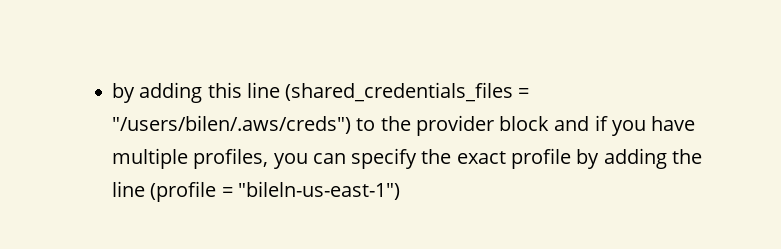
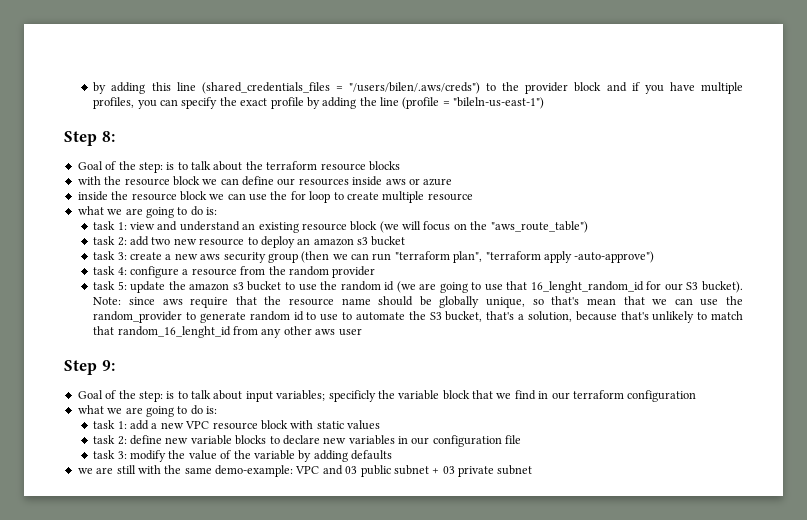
+ Step 8:
+ Goal of the step: is to talk about the terraform resource blocks
+ with the resource block we can define our resources inside aws or azure
+ inside the resource block we can use the for loop to create multiple resource
+ what we are going to do is:
+ task 1: view and understand an existing resource block (we will focus on the "aws_route_table")
+ task 2: add two new resource to deploy an amazon s3 bucket
+ task 3: create a new aws security group (then we can run "terraform plan", "terraform apply -auto-approve")
+ task 4: configure a resource from the random provider
+ task 5: update the amazon s3 bucket to use the random id (we are going to use that 16_lenght_random_id for our S3 bucket). Note: since aws require that the resource name should be globally unique, so that's mean that we can use the random_provider to generate random id to use to automate the S3 bucket, that's a solution, because that's unlikely to match that random_16_lenght_id from any other aws user
+ Step 9:
+ Goal of the step: is to talk about input variables; specificly the variable block that we find in our terraform configuration
+ what we are going to do is:
+ task 1: add a new VPC resource block with static values
+ task 2: define new variable blocks to declare new variables in our configuration file
+ task 3: modify the value of the variable by adding defaults
+ we are still with the same demo-example: VPC and 03 public subnet + 03 private subnet

